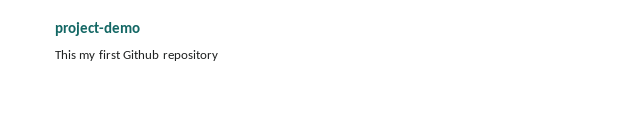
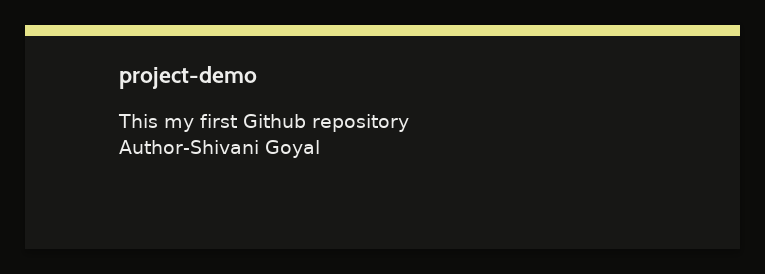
+ Author-Shivani Goyal

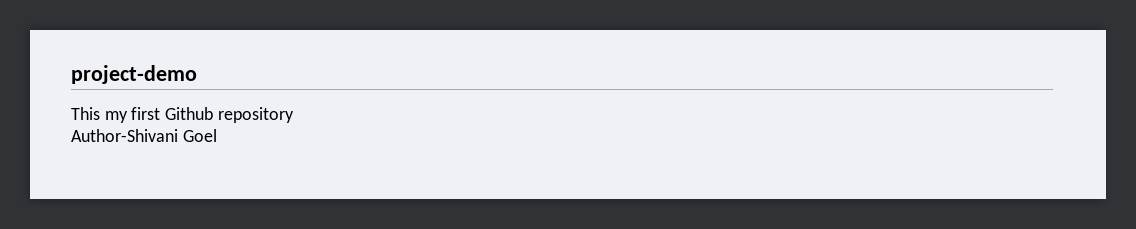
- Author-Shivani Goyal
+ Author-Shivani Goel

